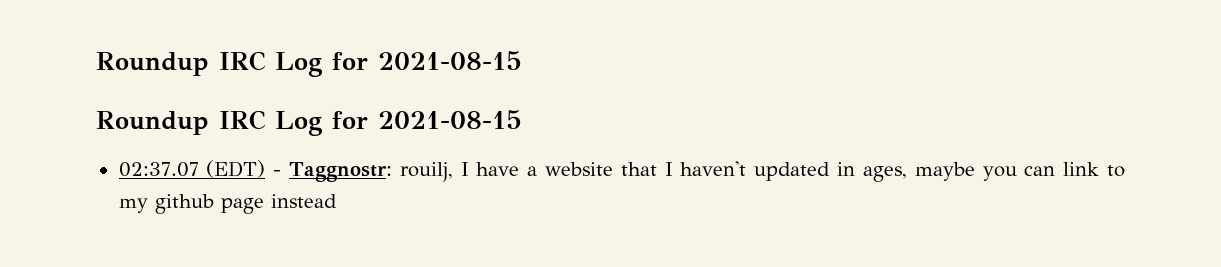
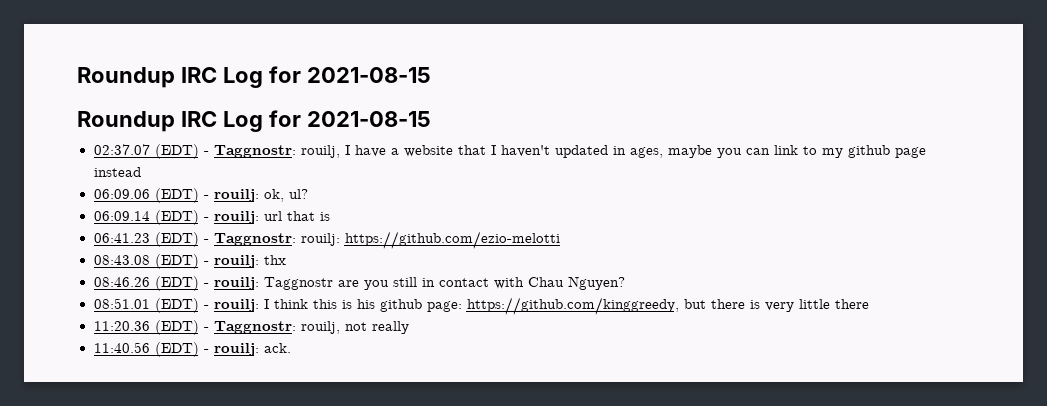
+ 06:09.06 (EDT) - rouilj: ok, ul?
+ 06:09.14 (EDT) - rouilj: url that is
+ 06:41.23 (EDT) - Taggnostr: rouilj: https://github.com/ezio-melotti
+ 08:43.08 (EDT) - rouilj: thx
+ 08:46.26 (EDT) - rouilj: Taggnostr are you still in contact with Chau Nguyen?
+ 08:51.01 (EDT) - rouilj: I think this is his github page: https://github.com/kinggreedy, but there is very little there
+ 11:20.36 (EDT) - Taggnostr: rouilj, not really
+ 11:40.56 (EDT) - rouilj: ack.

